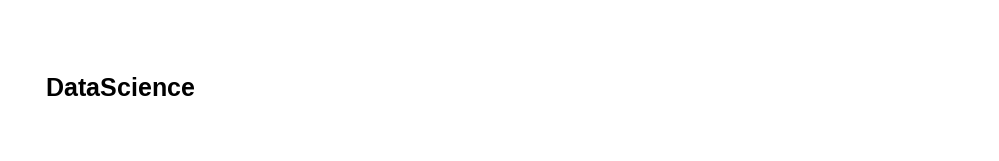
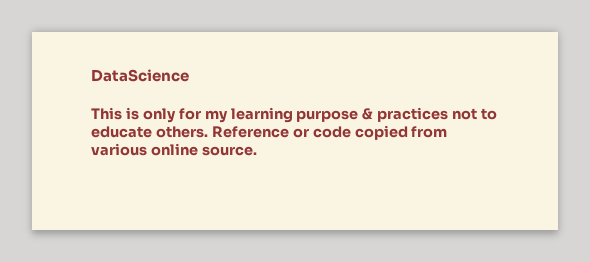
+ This is only for my learning purpose & practices not to educate others. Reference or code copied from various online source.

